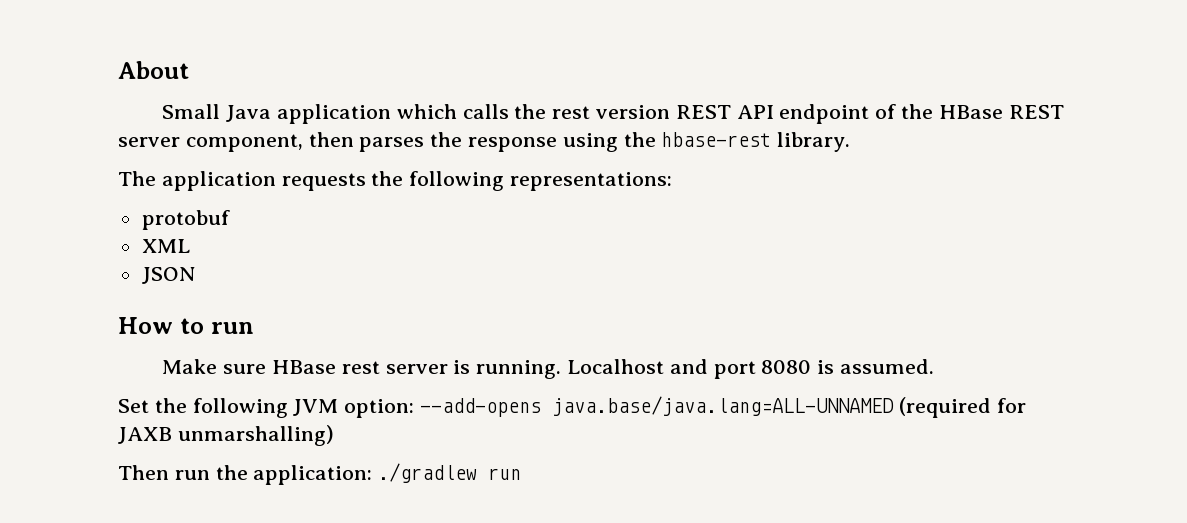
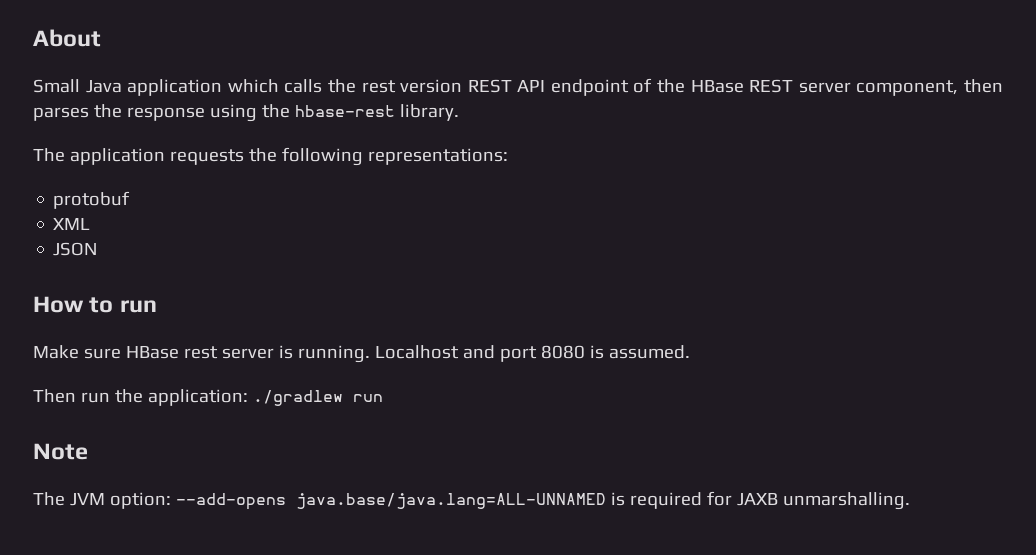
- Set the following JVM option: --add-opens java.base/java.lang=ALL-UNNAMED (required for JAXB unmarshalling)
+ Note
+ The JVM option: --add-opens java.base/java.lang=ALL-UNNAMED is required for JAXB unmarshalling.

